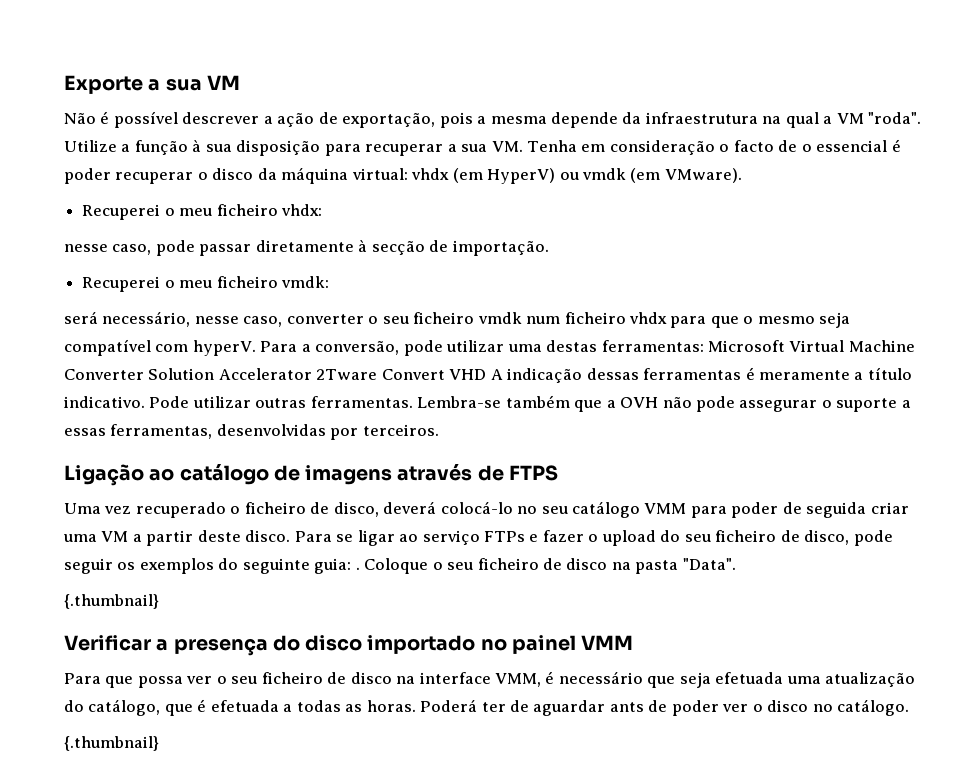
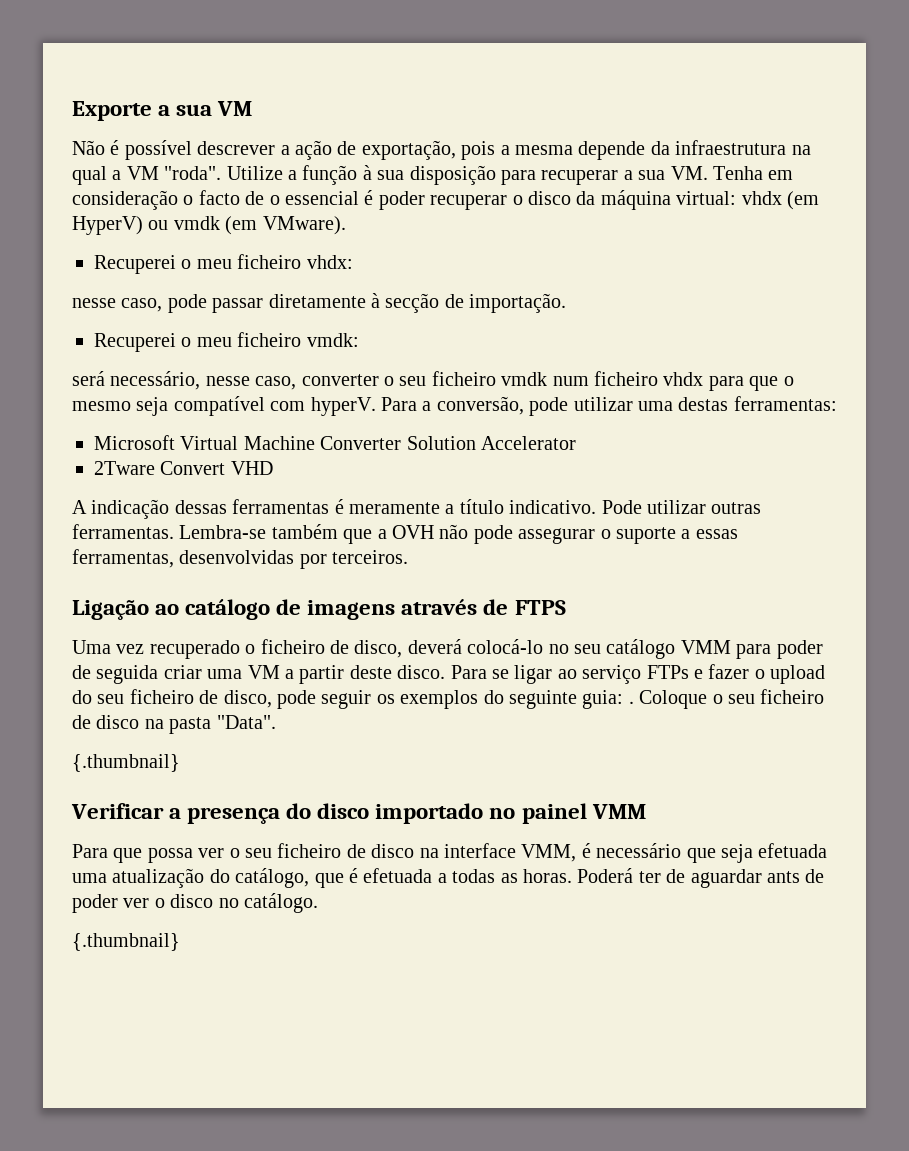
- Para a conversão, pode utilizar uma destas ferramentas: Microsoft Virtual Machine Converter Solution Accelerator 2Tware Convert VHD A indicação dessas ferramentas é meramente a título indicativo.
+ Para a conversão, pode utilizar uma destas ferramentas:
+ Microsoft Virtual Machine Converter Solution Accelerator
+ 2Tware Convert VHD
+ A indicação dessas ferramentas é meramente a título indicativo.

